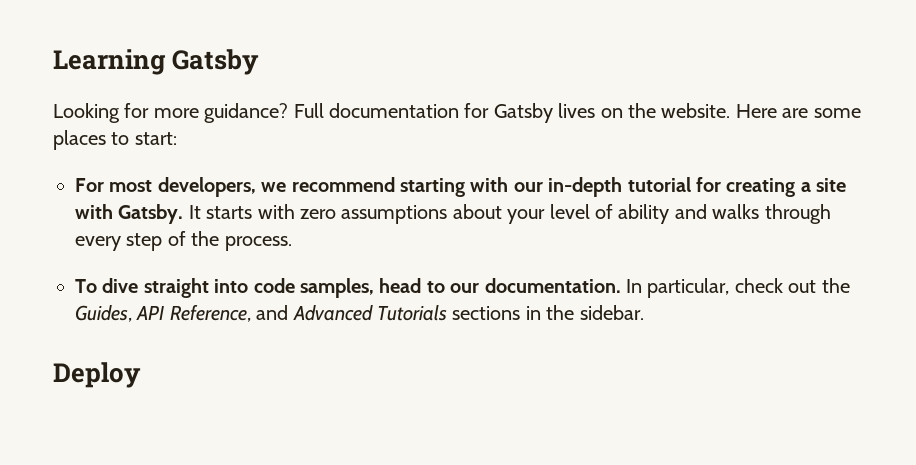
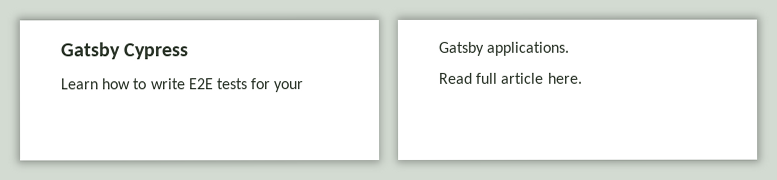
- Learning Gatsby
- Looking for more guidance? Full documentation for Gatsby lives on the website. Here are some places to start:
- For most developers, we recommend starting with our in-depth tutorial for creating a site with Gatsby. It starts with zero assumptions about your level of ability and walks through every step of the process.
- To dive straight into code samples, head to our documentation. In particular, check out the Guides, API Reference, and Advanced Tutorials sections in the sidebar.
- Deploy
+ Gatsby Cypress
+ Learn how to write E2E tests for your Gatsby applications.
+ Read full article here.

